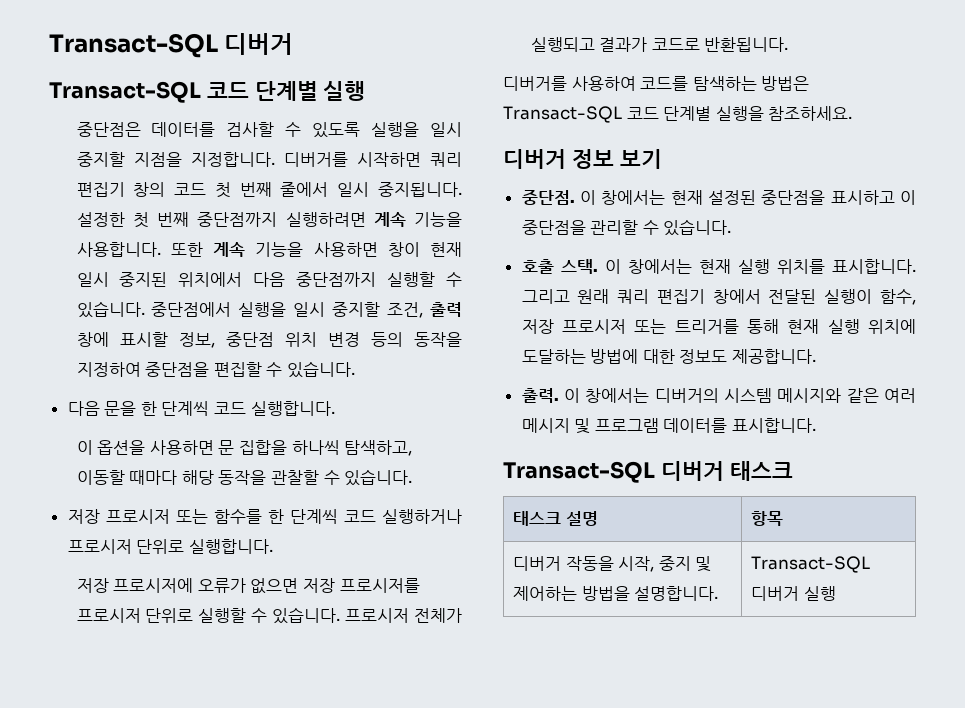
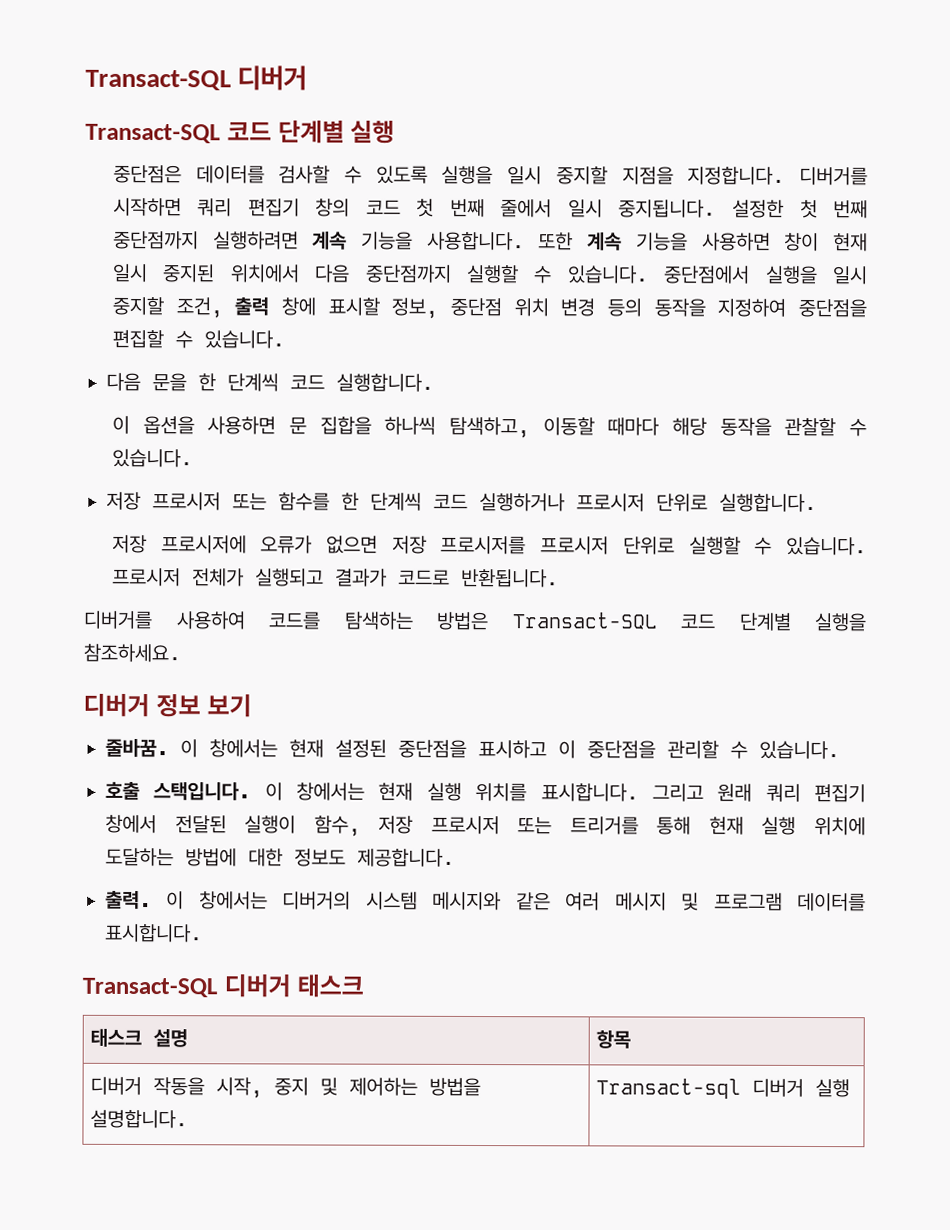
- 중단점.
+ 줄바꿈.
- 호출 스택.
+ 호출 스택입니다.
- 디버거 작동을 시작, 중지 및 제어하는 방법을 설명합니다. | Transact-SQL 디버거 실행
+ 디버거 작동을 시작, 중지 및 제어하는 방법을 설명합니다. | Transact-sql 디버거 실행

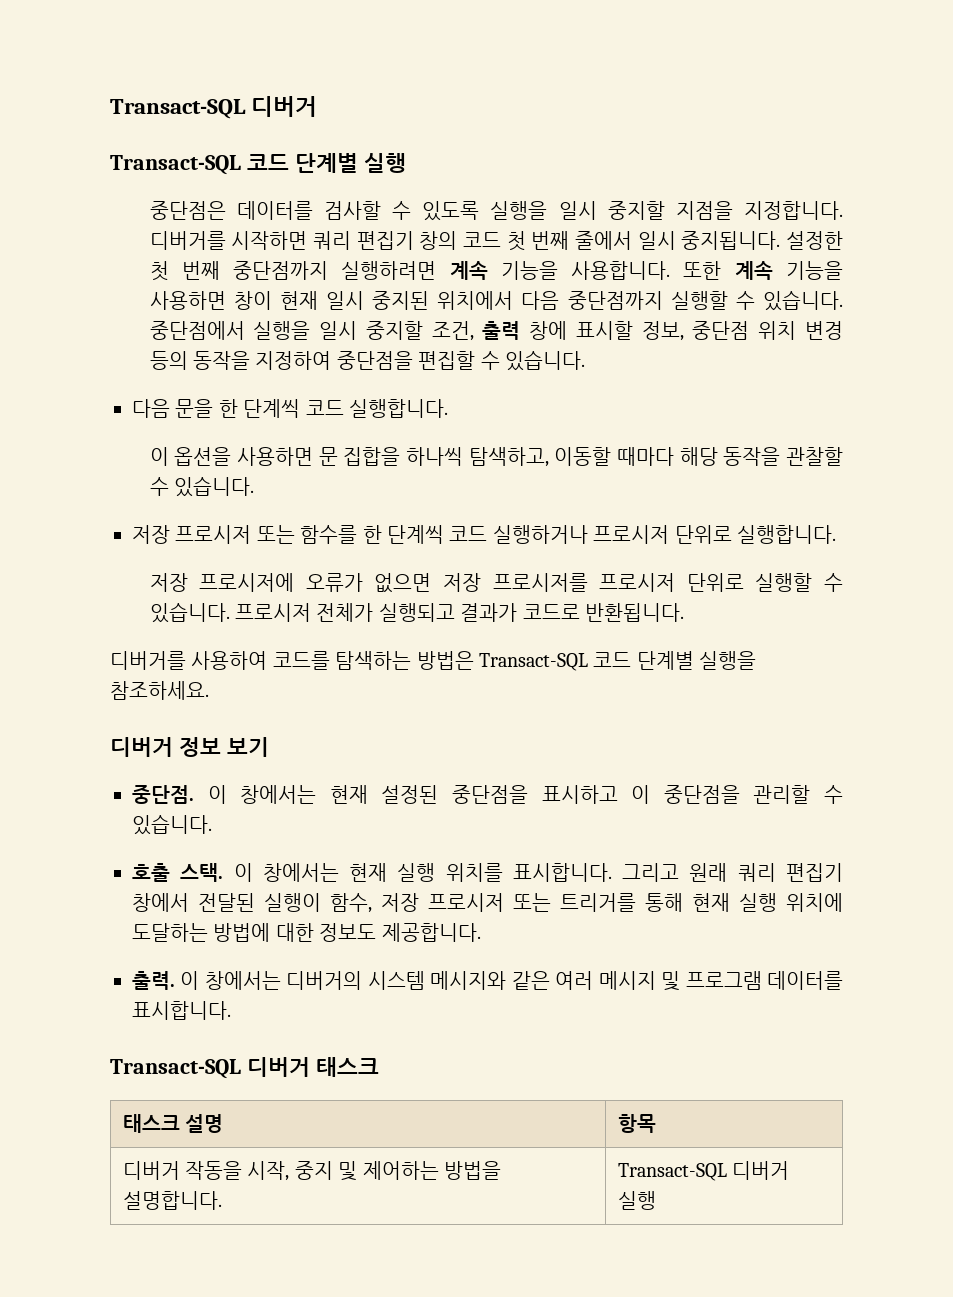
- 줄바꿈.
+ 중단점.
- 호출 스택입니다.
+ 호출 스택.
- 디버거 작동을 시작, 중지 및 제어하는 방법을 설명합니다. | Transact-sql 디버거 실행
+ 디버거 작동을 시작, 중지 및 제어하는 방법을 설명합니다. | Transact-SQL 디버거 실행

